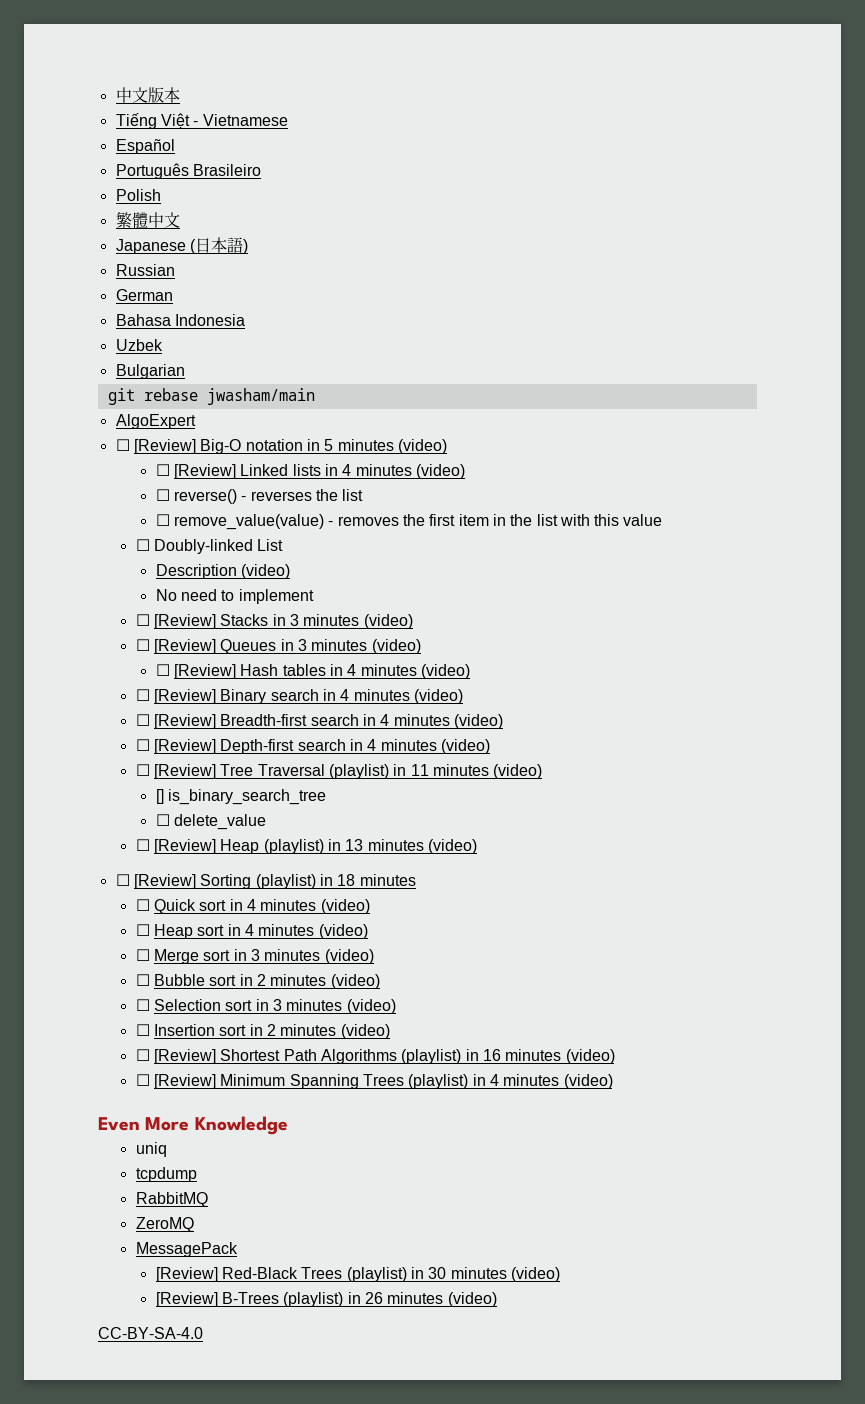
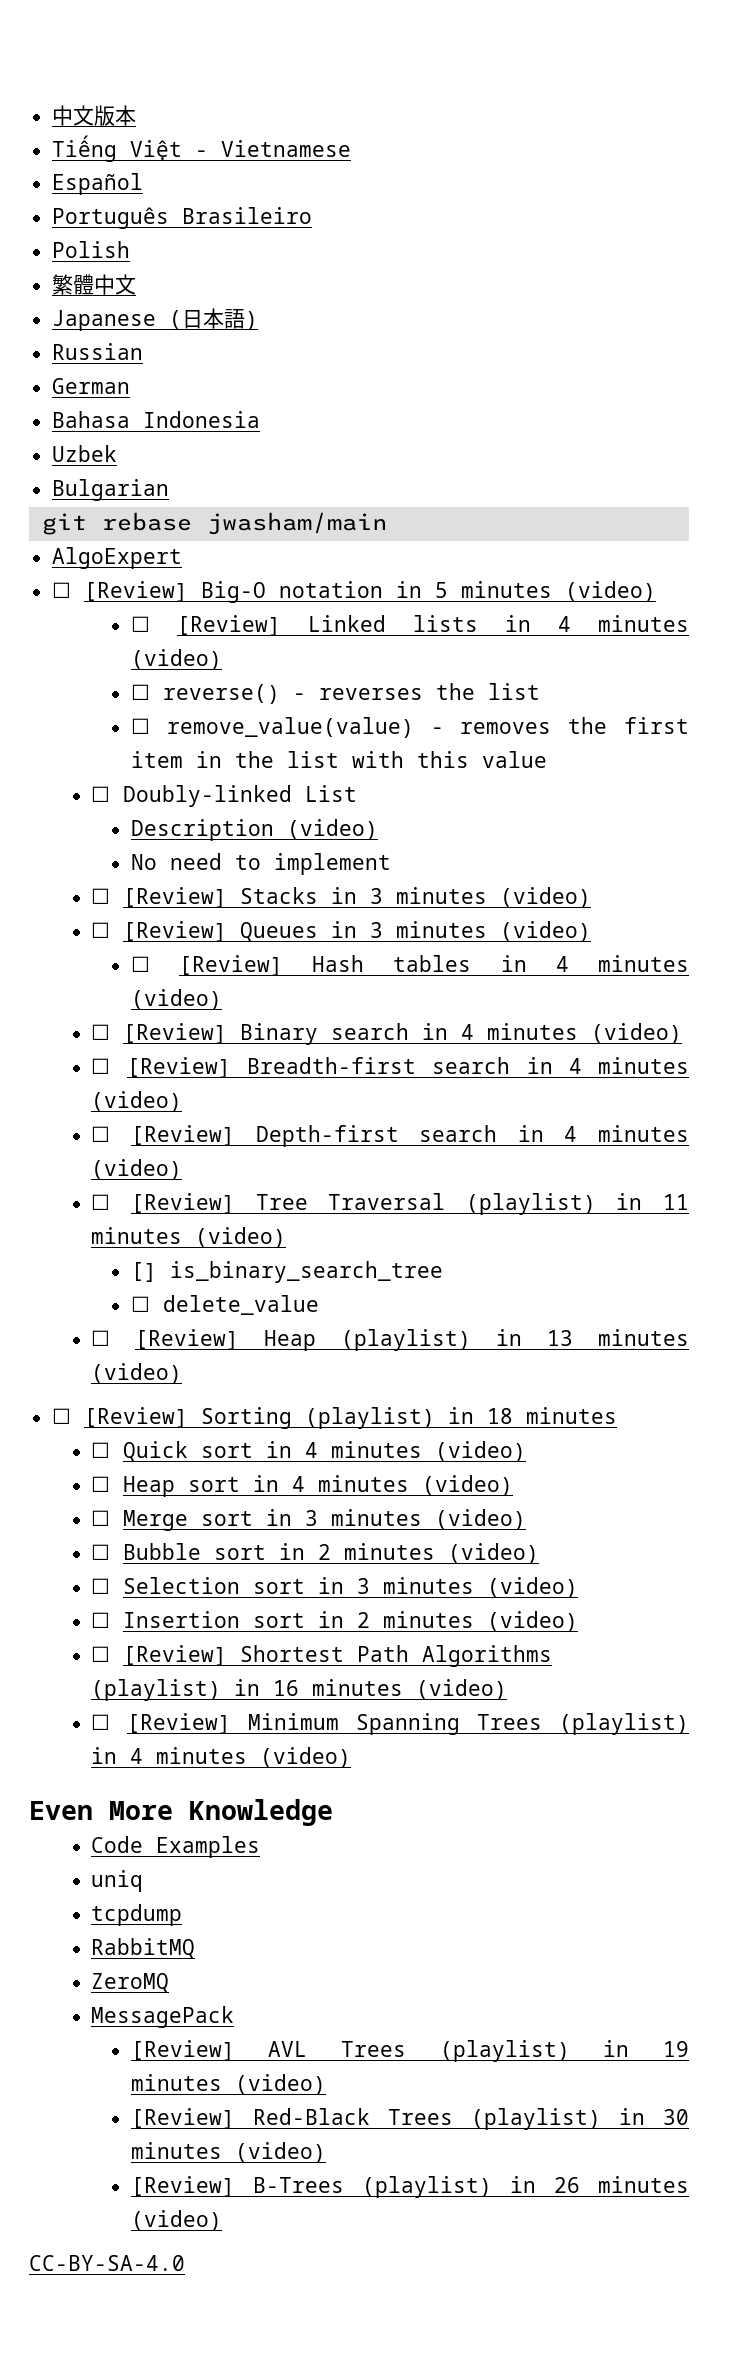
+ Code Examples
+ [Review] AVL Trees (playlist) in 19 minutes (video)

